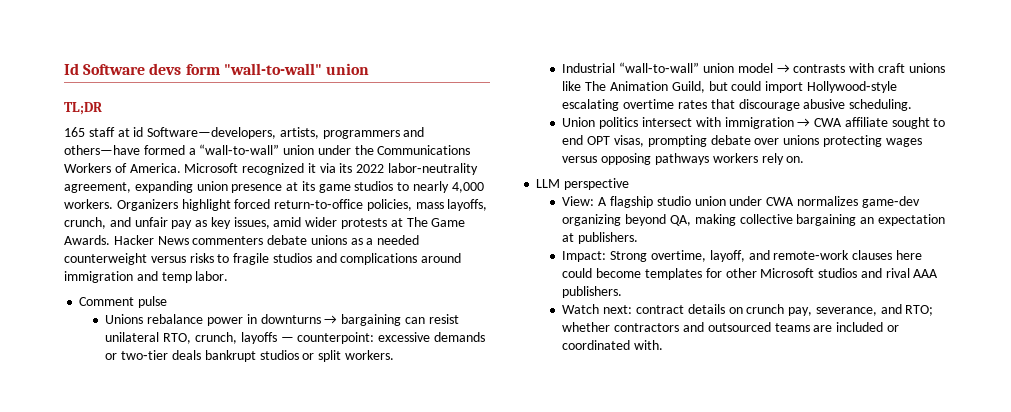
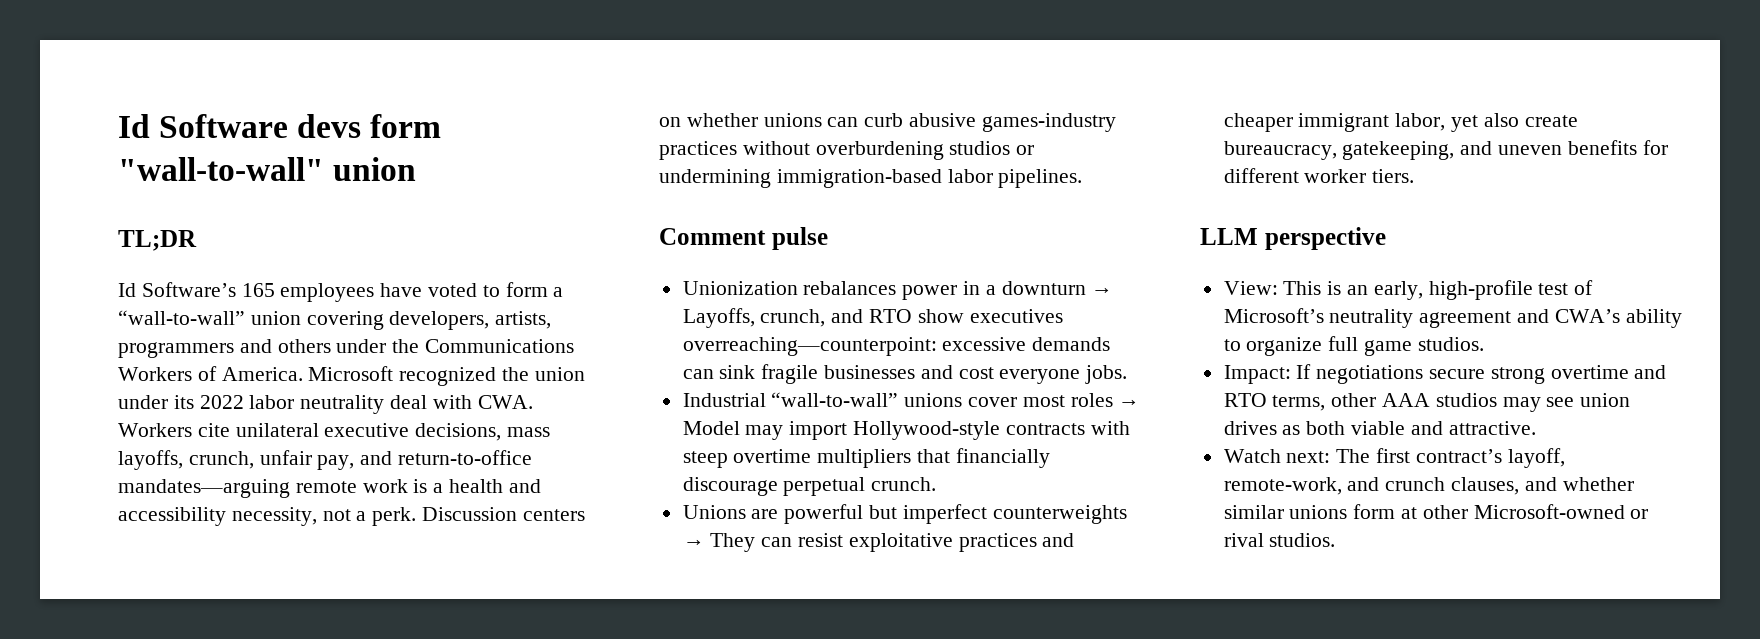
- 165 staff at id Software—developers, artists, programmers and others—have formed a “wall‑to‑wall” union under the Communications Workers of America.
+ Id Software’s 165 employees have voted to form a “wall-to-wall” union covering developers, artists, programmers and others under the Communications Workers of America.
- Microsoft recognized it via its 2022 labor‑neutrality agreement, expanding union presence at its game studios to nearly 4,000 workers. Organizers highlight forced return‑to‑office policies, mass layoffs, crunch, and unfair pay as key issues, amid wider protests at The Game Awards. Hacker News commenters debate unions as a needed counterweight versus risks to fragile studios and complications around immigration and temp labor.
+ Microsoft recognized the union under its 2022 labor neutrality deal with CWA. Workers cite unilateral executive decisions, mass layoffs, crunch, unfair pay, and return-to-office mandates—arguing remote work is a health and accessibility necessity, not a perk. Discussion centers on whether unions can curb abusive games-industry practices without overburdening studios or undermining immigration-based labor pipelines.
  Comment pulse
- Unions rebalance power in downturns → bargaining can resist unilateral RTO, crunch, layoffs — counterpoint: excessive demands or two‑tier deals bankrupt studios or split workers.
- Industrial “wall‑to‑wall” union model → contrasts with craft unions like The Animation Guild, but could import Hollywood‑style escalating overtime rates that discourage abusive scheduling.
- Union politics intersect with immigration → CWA affiliate sought to end OPT visas, prompting debate over unions protecting wages versus opposing pathways workers rely on.
+ Unionization rebalances power in a downturn → Layoffs, crunch, and RTO show executives overreaching—counterpoint: excessive demands can sink fragile businesses and cost everyone jobs.
+ Industrial “wall-to-wall” unions cover most roles → Model may import Hollywood-style contracts with steep overtime multipliers that financially discourage perpetual crunch.
+ Unions are powerful but imperfect counterweights → They can resist exploitative practices and cheaper immigrant labor, yet also create bureaucracy, gatekeeping, and uneven benefits for different worker tiers.
  LLM perspective
- View: A flagship studio union under CWA normalizes game‑dev organizing beyond QA, making collective bargaining an expectation at publishers.
- Impact: Strong overtime, layoff, and remote‑work clauses here could become templates for other Microsoft studios and rival AAA publishers.
- Watch next: contract details on crunch pay, severance, and RTO; whether contractors and outsourced teams are included or coordinated with.
+ View: This is an early, high-profile test of Microsoft’s neutrality agreement and CWA’s ability to organize full game studios.
+ Impact: If negotiations secure strong overtime and RTO terms, other AAA studios may see union drives as both viable and attractive.
+ Watch next: The first contract’s layoff, remote-work, and crunch clauses, and whether similar unions form at other Microsoft-owned or rival studios.

